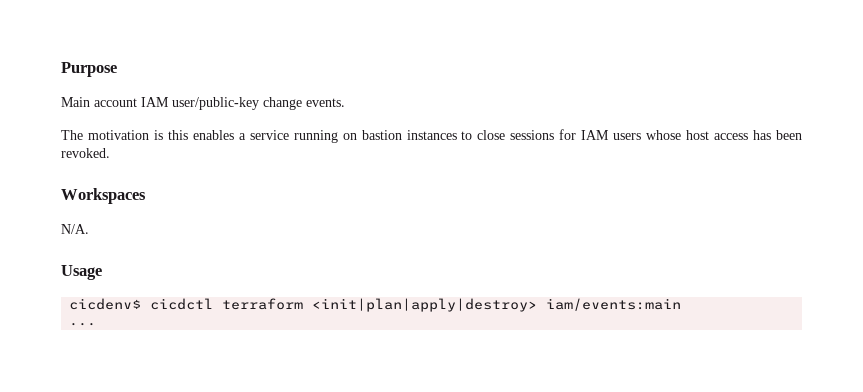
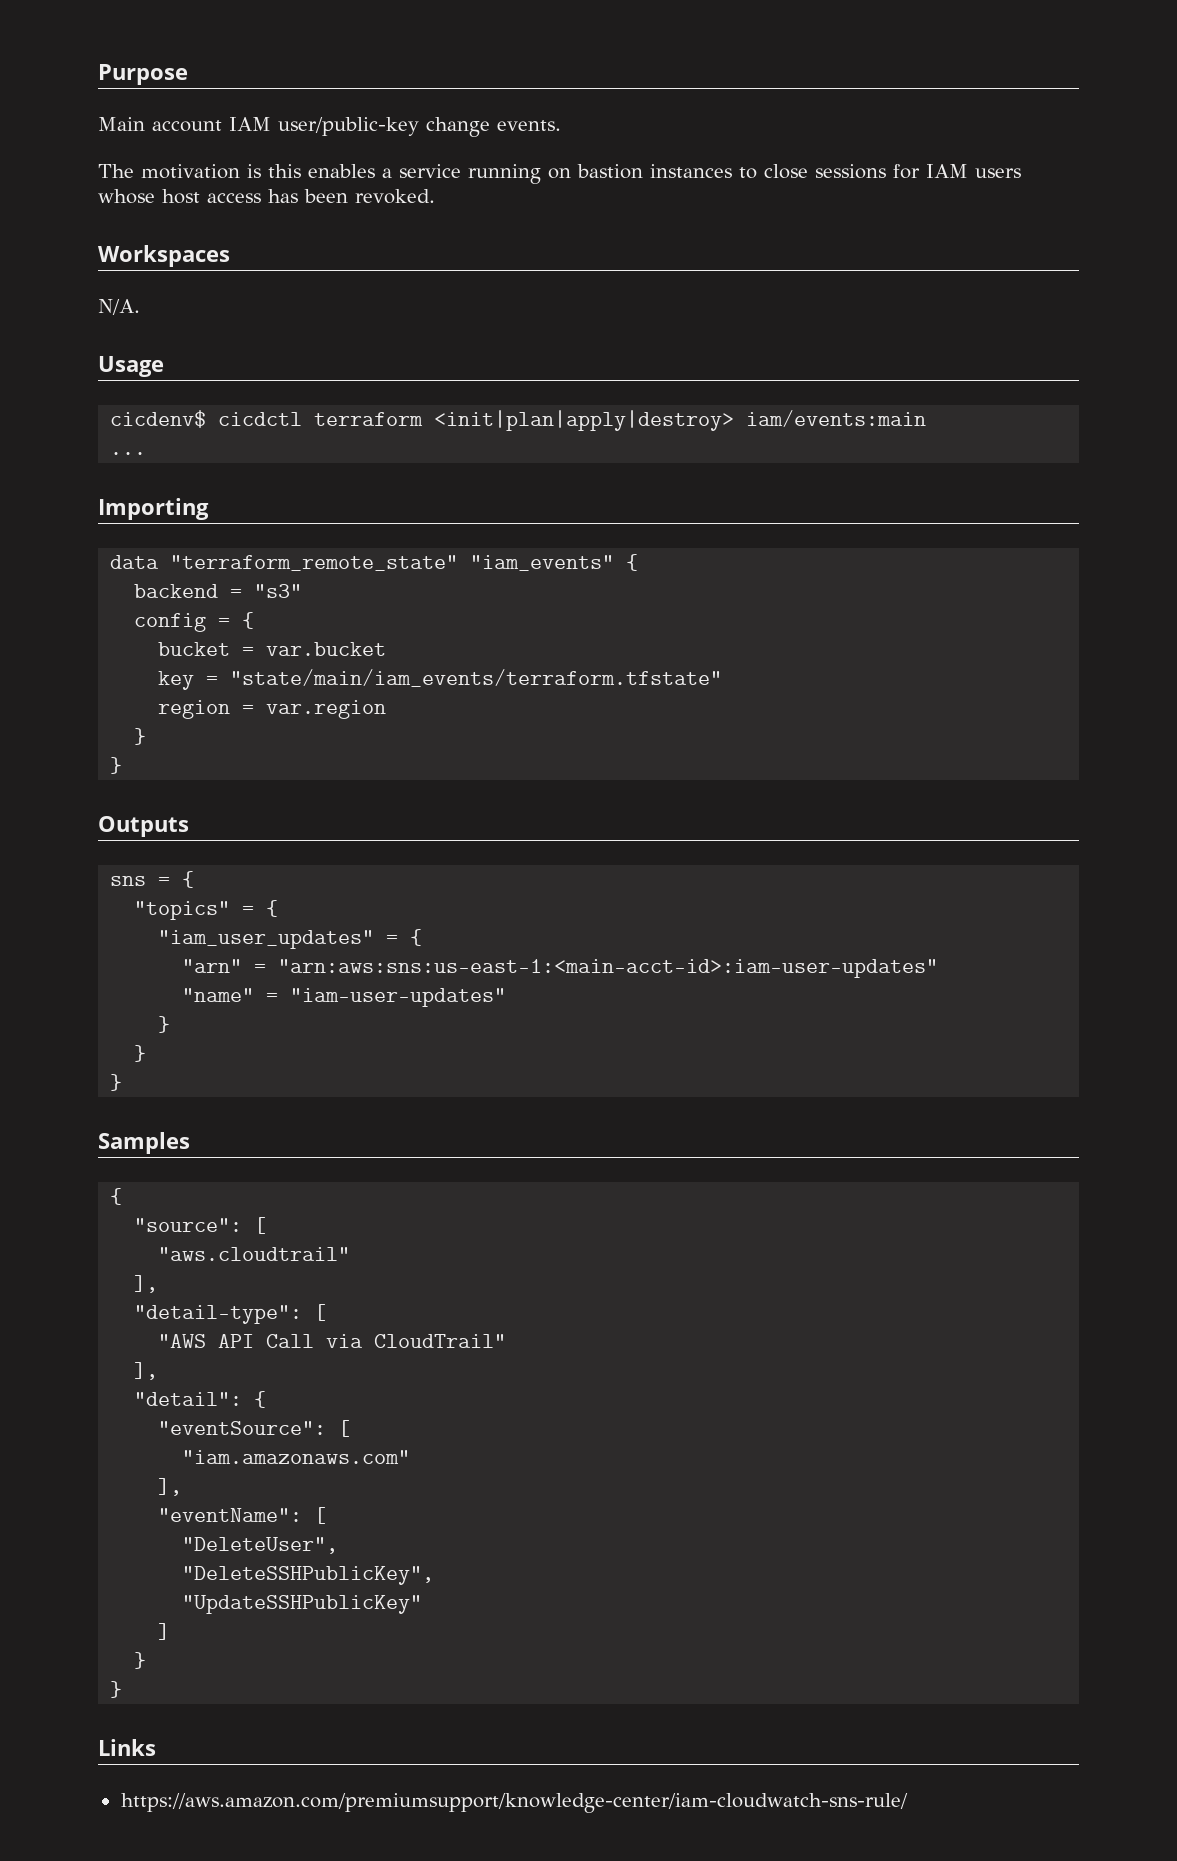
+ Importing
+ data "terraform_remote_state" "iam_events" {
+ backend = "s3"
+ config = {
+ bucket = var.bucket
+ key = "state/main/iam_events/terraform.tfstate"
+ region = var.region
+ }
+ }
+ Outputs
+ sns = {
+ "topics" = {
+ "iam_user_updates" = {
+ "arn" = "arn:aws:sns:us-east-1:<main-acct-id>:iam-user-updates"
+ "name" = "iam-user-updates"
+ }
+ }
+ }
+ Samples
+ {
+ "source": [
+ "aws.cloudtrail"
+ ],
+ "detail-type": [
+ "AWS API Call via CloudTrail"
+ ],
+ "detail": {
+ "eventSource": [
+ "iam.amazonaws.com"
+ ],
+ "eventName": [
+ "DeleteUser",
+ "DeleteSSHPublicKey",
+ "UpdateSSHPublicKey"
+ ]
+ }
+ }
+ Links
+ https://aws.amazon.com/premiumsupport/knowledge-center/iam-cloudwatch-sns-rule/

